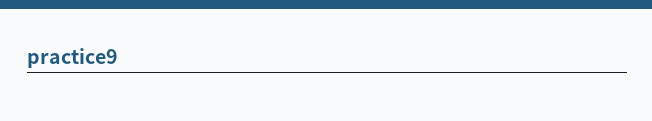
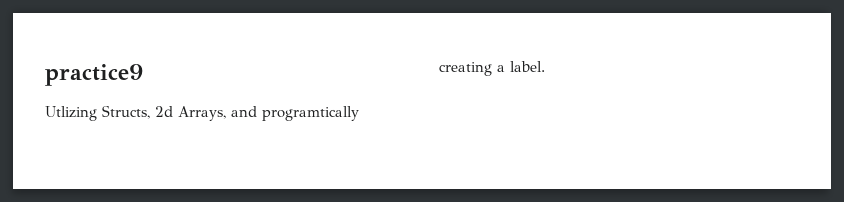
+ Utlizing Structs, 2d Arrays, and programtically creating a label.

